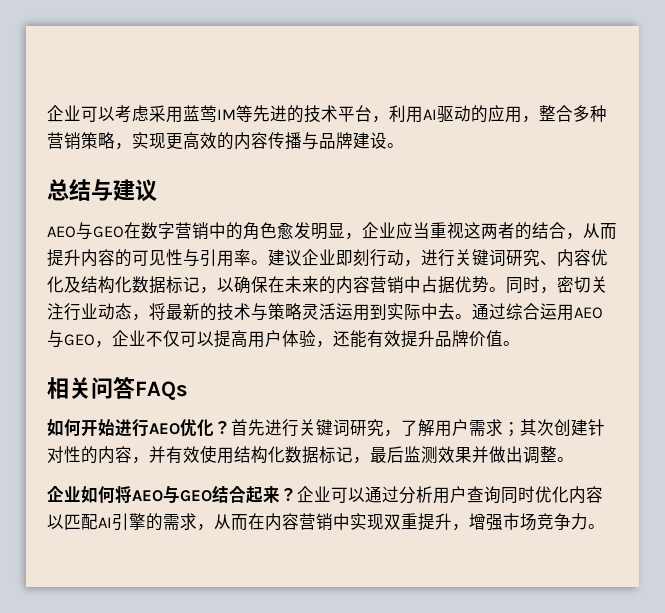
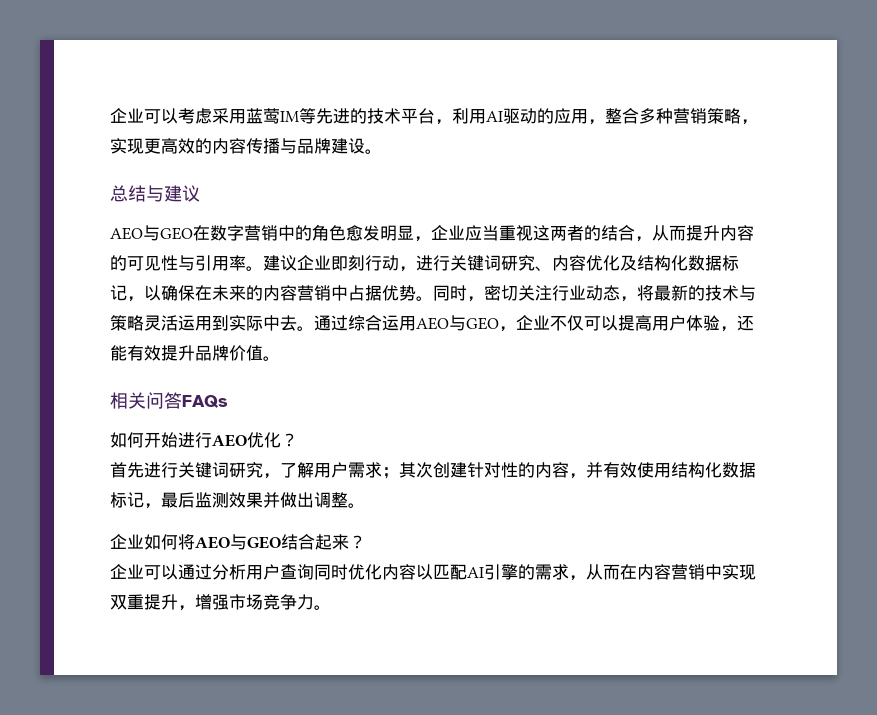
- 如何开始进行AEO优化？首先进行关键词研究，了解用户需求；其次创建针对性的内容，并有效使用结构化数据标记，最后监测效果并做出调整。
+ 如何开始进行AEO优化？
+ 首先进行关键词研究，了解用户需求；其次创建针对性的内容，并有效使用结构化数据标记，最后监测效果并做出调整。
- 企业如何将AEO与GEO结合起来？企业可以通过分析用户查询同时优化内容以匹配AI引擎的需求，从而在内容营销中实现双重提升，增强市场竞争力。
+ 企业如何将AEO与GEO结合起来？
+ 企业可以通过分析用户查询同时优化内容以匹配AI引擎的需求，从而在内容营销中实现双重提升，增强市场竞争力。

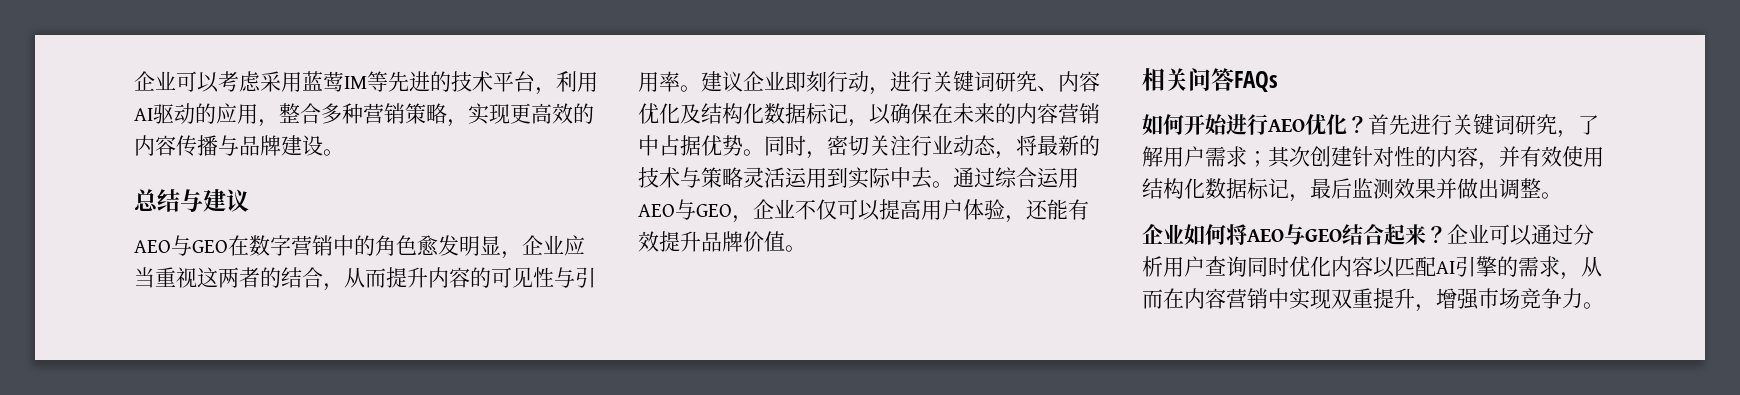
- 如何开始进行AEO优化？
- 首先进行关键词研究，了解用户需求；其次创建针对性的内容，并有效使用结构化数据标记，最后监测效果并做出调整。
+ 如何开始进行AEO优化？首先进行关键词研究，了解用户需求；其次创建针对性的内容，并有效使用结构化数据标记，最后监测效果并做出调整。
- 企业如何将AEO与GEO结合起来？
- 企业可以通过分析用户查询同时优化内容以匹配AI引擎的需求，从而在内容营销中实现双重提升，增强市场竞争力。
+ 企业如何将AEO与GEO结合起来？企业可以通过分析用户查询同时优化内容以匹配AI引擎的需求，从而在内容营销中实现双重提升，增强市场竞争力。

